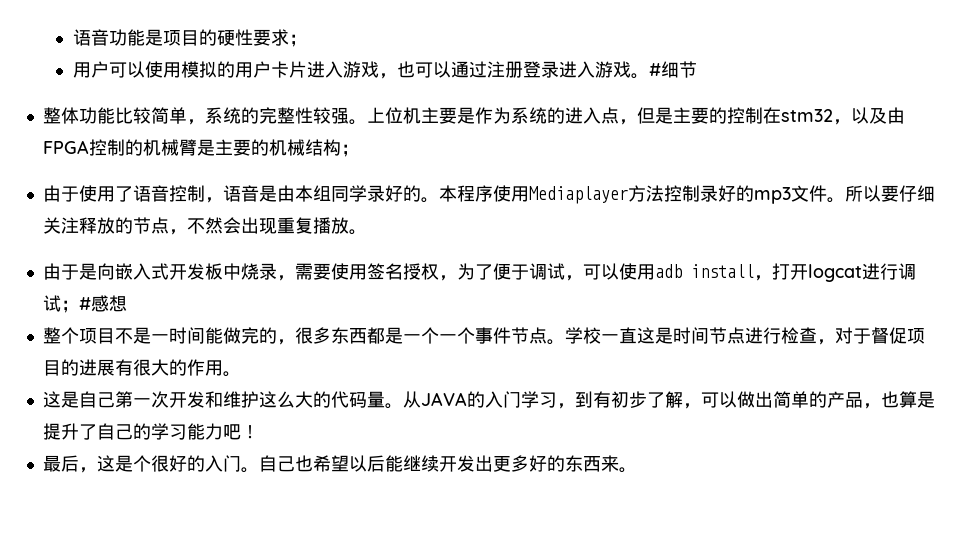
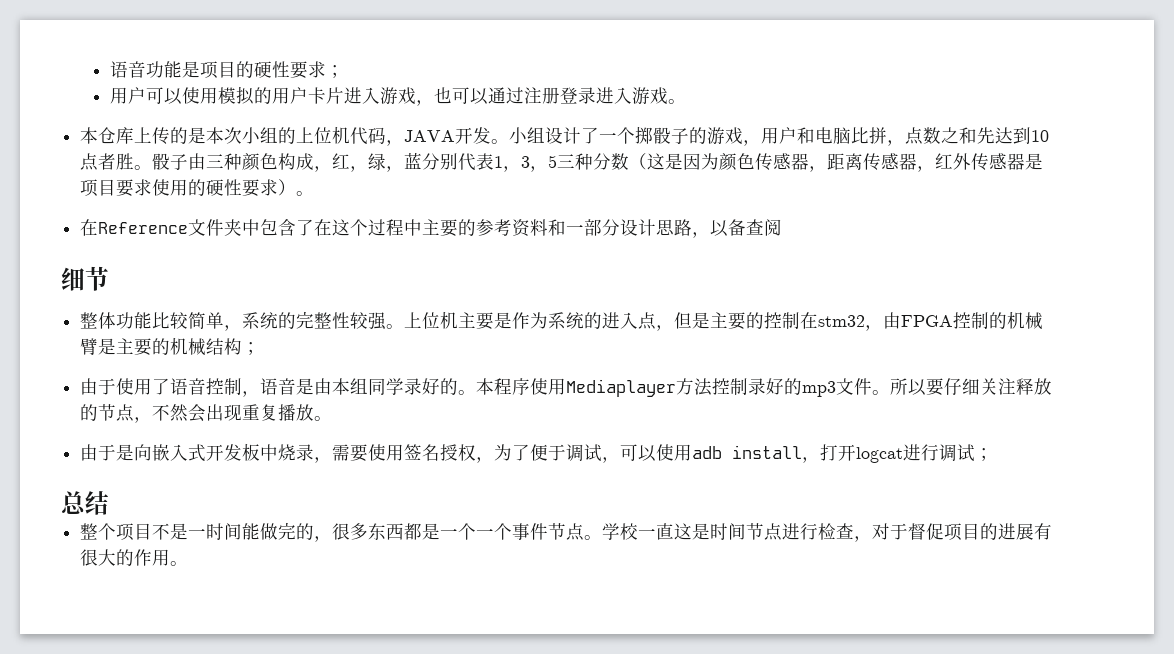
- 用户可以使用模拟的用户卡片进入游戏，也可以通过注册登录进入游戏。#细节
+ 用户可以使用模拟的用户卡片进入游戏，也可以通过注册登录进入游戏。
+ 本仓库上传的是本次小组的上位机代码，JAVA开发。小组设计了一个掷骰子的游戏，用户和电脑比拼，点数之和先达到10点者胜。骰子由三种颜色构成，红，绿，蓝分别代表1，3，5三种分数（这是因为颜色传感器，距离传感器，红外传感器是项目要求使用的硬性要求）。
+ 在Reference文件夹中包含了在这个过程中主要的参考资料和一部分设计思路，以备查阅
+ 细节
- 上位机主要是作为系统的进入点，但是主要的控制在stm32，以及由FPGA控制的机械臂是主要的机械结构；
+ 上位机主要是作为系统的进入点，但是主要的控制在stm32，由FPGA控制的机械臂是主要的机械结构；
- 由于是向嵌入式开发板中烧录，需要使用签名授权，为了便于调试，可以使用adb install，打开logcat进行调试；#感想
+ 由于是向嵌入式开发板中烧录，需要使用签名授权，为了便于调试，可以使用adb install，打开logcat进行调试；
+ 总结
- 这是自己第一次开发和维护这么大的代码量。从JAVA的入门学习，到有初步了解，可以做出简单的产品，也算是提升了自己的学习能力吧！
- 最后，这是个很好的入门。自己也希望以后能继续开发出更多好的东西来。

